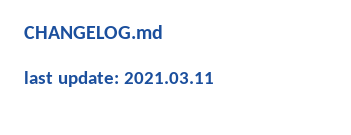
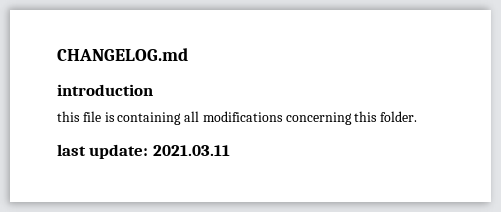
+ introduction
+ this file is containing all modifications concerning this folder.

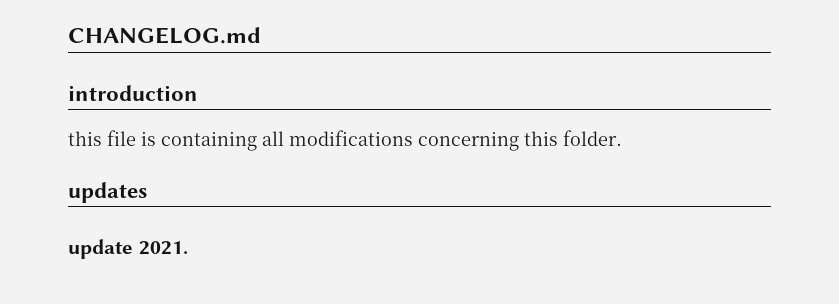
- last update: 2021.03.11
+ updates
+ update 2021.

